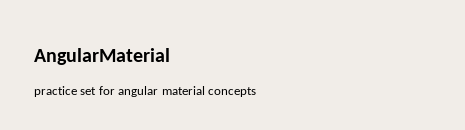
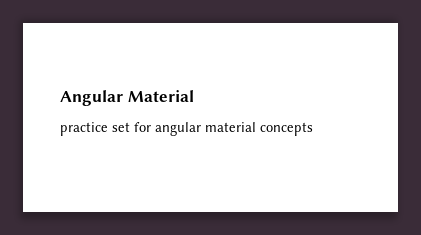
- AngularMaterial
+ Angular Material

